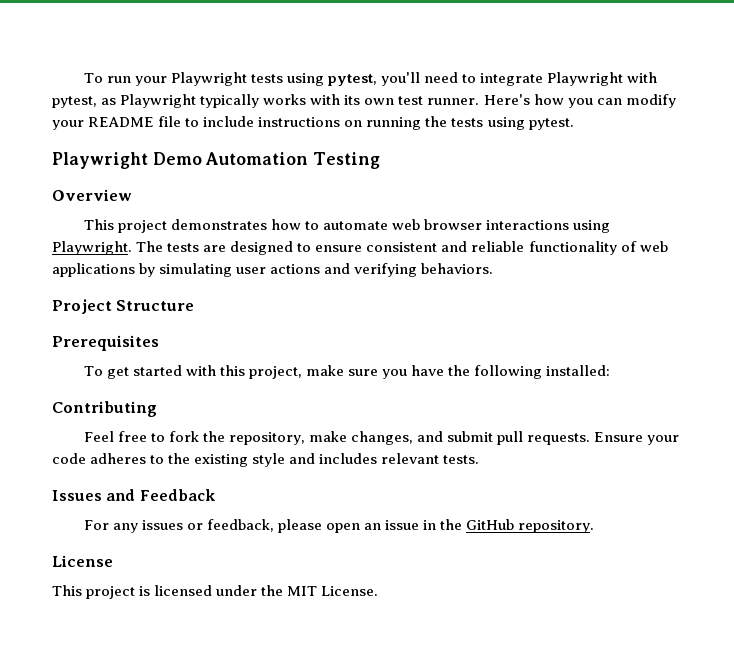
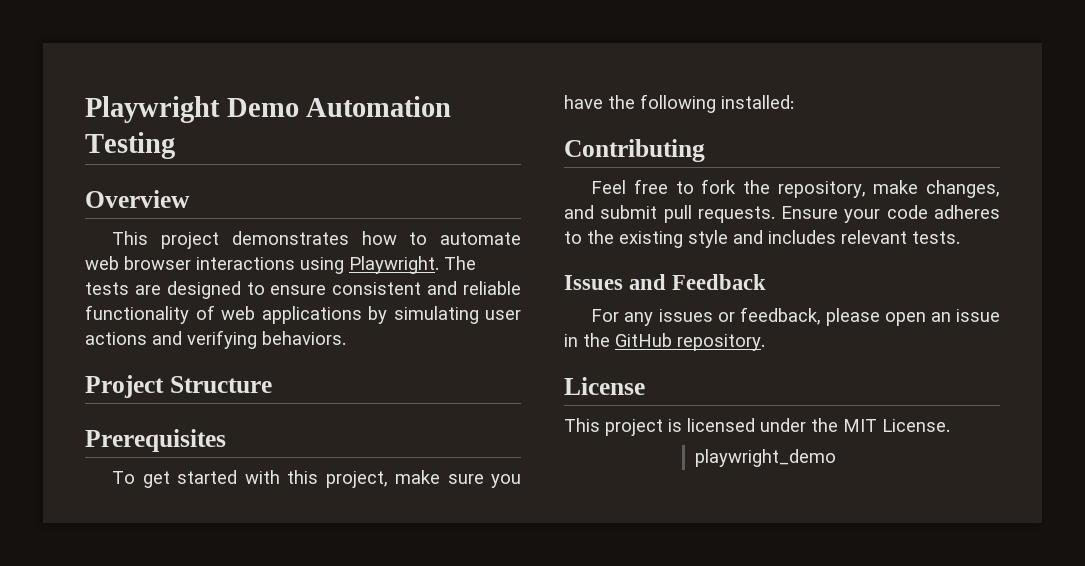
- To run your Playwright tests using pytest, you'll need to integrate Playwright with pytest, as Playwright typically works with its own test runner. Here's how you can modify your README file to include instructions on running the tests using pytest.
+ playwright_demo

